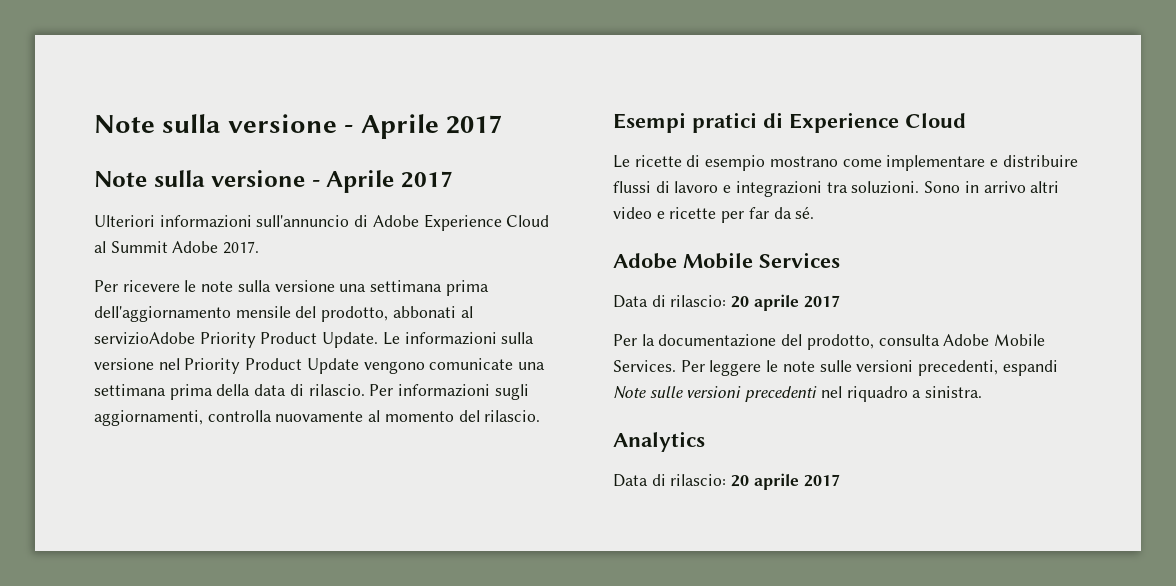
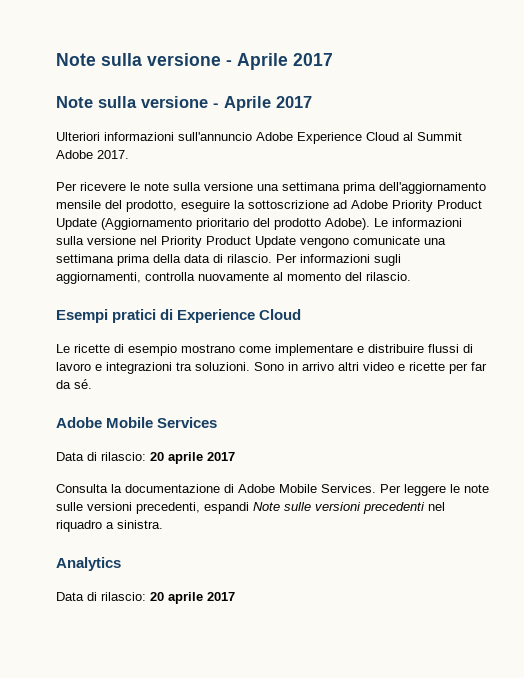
- Ulteriori informazioni sull'annuncio di Adobe Experience Cloud al Summit Adobe 2017.
+ Ulteriori informazioni sull'annuncio Adobe Experience Cloud al Summit Adobe 2017.
- Per ricevere le note sulla versione una settimana prima dell'aggiornamento mensile del prodotto, abbonati al servizioAdobe Priority Product Update.
+ Per ricevere le note sulla versione una settimana prima dell'aggiornamento mensile del prodotto, eseguire la sottoscrizione ad Adobe Priority Product Update (Aggiornamento prioritario del prodotto Adobe).
- Per la documentazione del prodotto, consulta Adobe Mobile Services.
+ Consulta la documentazione di Adobe Mobile Services.

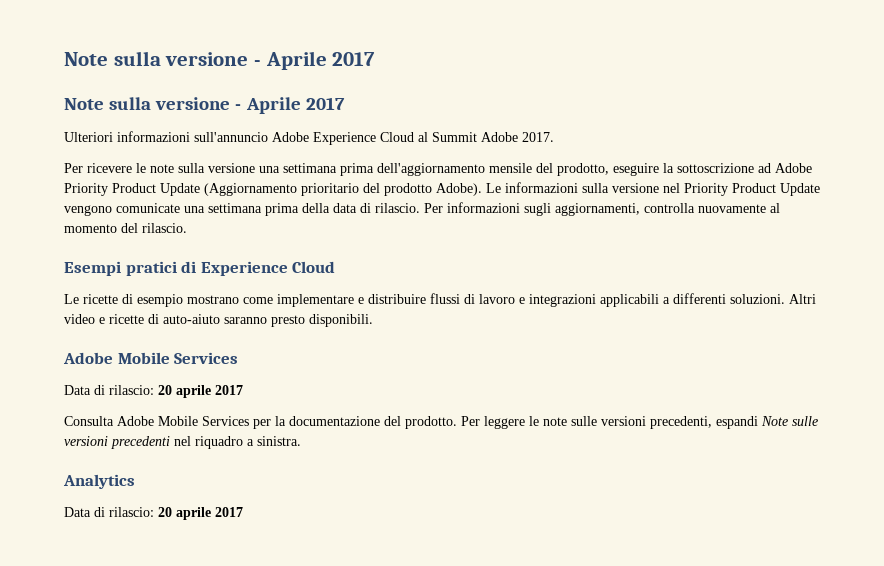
- Le ricette di esempio mostrano come implementare e distribuire flussi di lavoro e integrazioni tra soluzioni. Sono in arrivo altri video e ricette per far da sé.
+ Le ricette di esempio mostrano come implementare e distribuire flussi di lavoro e integrazioni applicabili a differenti soluzioni. Altri video e ricette di auto-aiuto saranno presto disponibili.
- Consulta la documentazione di Adobe Mobile Services.
+ Consulta Adobe Mobile Services per la documentazione del prodotto.

